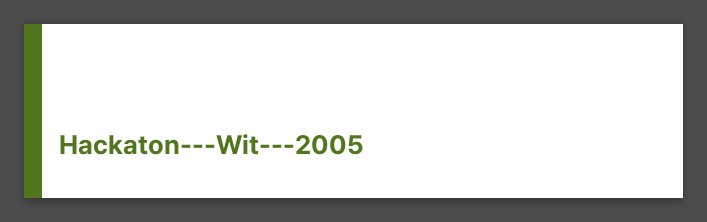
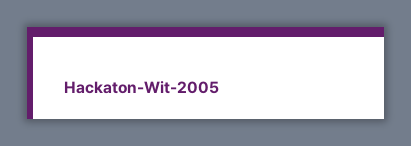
- Hackaton---Wit---2005
+ Hackaton-Wit-2005

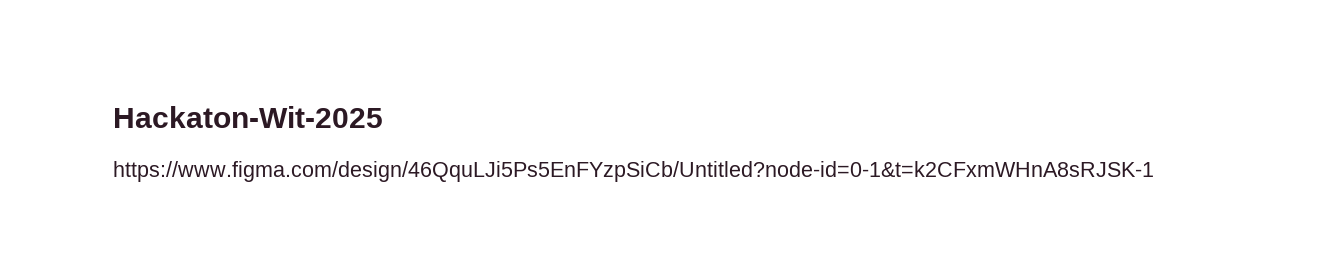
- Hackaton-Wit-2005
+ Hackaton-Wit-2025
+ https://www.figma.com/design/46QquLJi5Ps5EnFYzpSiCb/Untitled?node-id=0-1&t=k2CFxmWHnA8sRJSK-1

